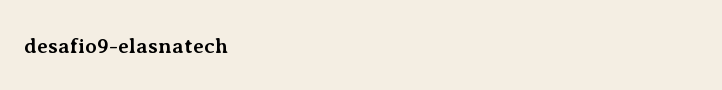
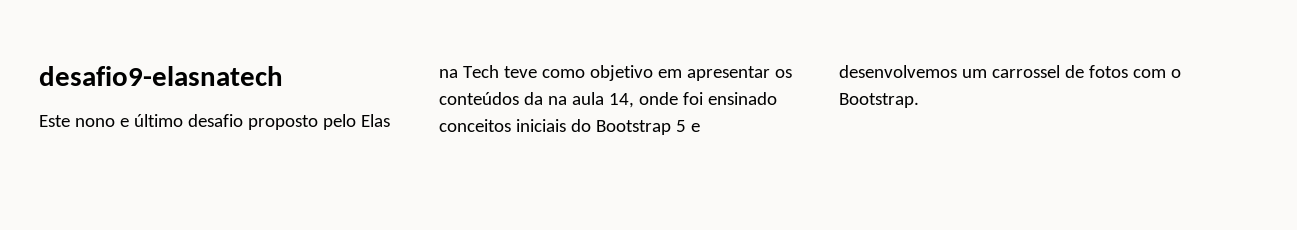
+ Este nono e último desafio proposto pelo Elas na Tech teve como objetivo em apresentar os conteúdos da na aula 14, onde foi ensinado conceitos iniciais do Bootstrap 5 e desenvolvemos um carrossel de fotos com o Bootstrap.

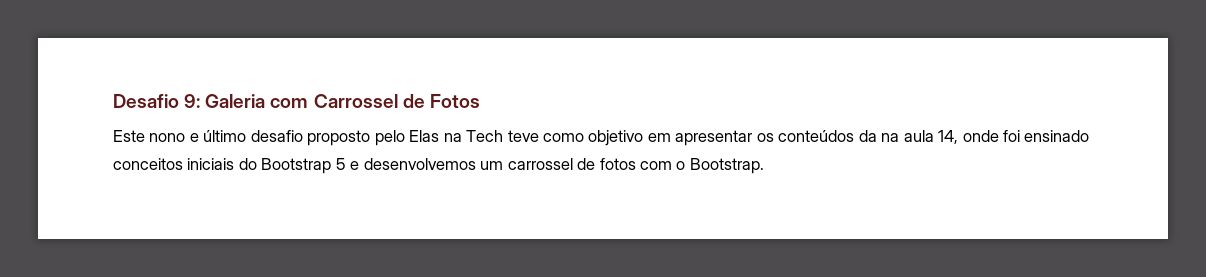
- desafio9-elasnatech
+ Desafio 9: Galeria com Carrossel de Fotos

